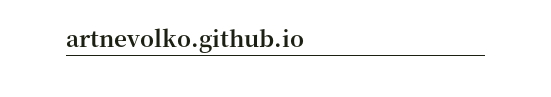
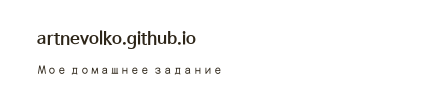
+ Мое домашнее задание

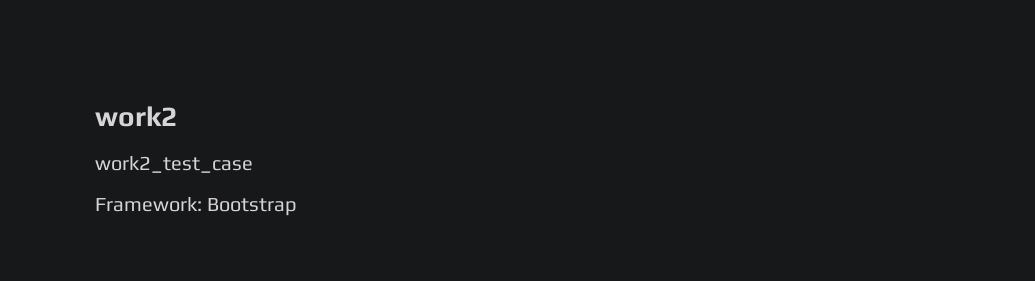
- artnevolko.github.io
- Мое домашнее задание
+ work2
+ work2_test_case
+ Framework: Bootstrap

